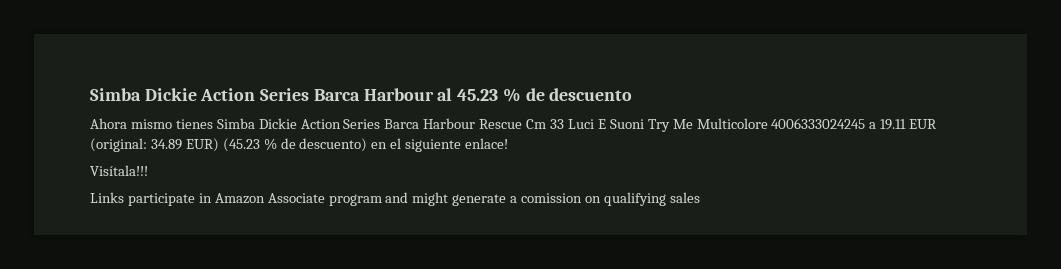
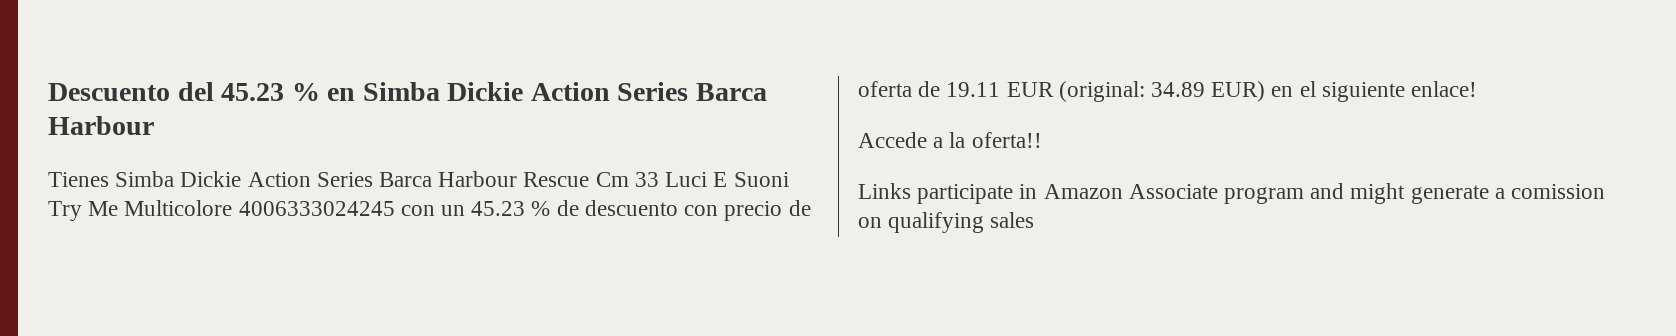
- Simba Dickie Action Series Barca Harbour al 45.23 % de descuento
- Ahora mismo tienes Simba Dickie Action Series Barca Harbour Rescue Cm 33 Luci E Suoni Try Me Multicolore 4006333024245 a 19.11 EUR (original: 34.89 EUR) (45.23 % de descuento) en el siguiente enlace!
+ Descuento del 45.23 % en Simba Dickie Action Series Barca Harbour
+ Tienes Simba Dickie Action Series Barca Harbour Rescue Cm 33 Luci E Suoni Try Me Multicolore 4006333024245 con un 45.23 % de descuento con precio de oferta de 19.11 EUR (original: 34.89 EUR) en el siguiente enlace!
- Visítala!!!
+ Accede a la oferta!!

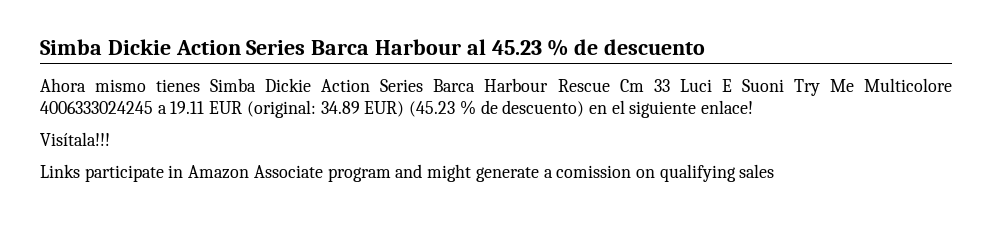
- Descuento del 45.23 % en Simba Dickie Action Series Barca Harbour
- Tienes Simba Dickie Action Series Barca Harbour Rescue Cm 33 Luci E Suoni Try Me Multicolore 4006333024245 con un 45.23 % de descuento con precio de oferta de 19.11 EUR (original: 34.89 EUR) en el siguiente enlace!
+ Simba Dickie Action Series Barca Harbour al 45.23 % de descuento
+ Ahora mismo tienes Simba Dickie Action Series Barca Harbour Rescue Cm 33 Luci E Suoni Try Me Multicolore 4006333024245 a 19.11 EUR (original: 34.89 EUR) (45.23 % de descuento) en el siguiente enlace!
- Accede a la oferta!!
+ Visítala!!!

